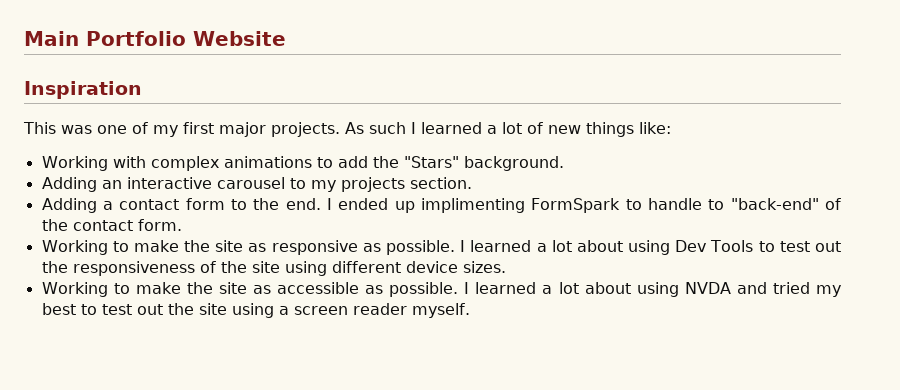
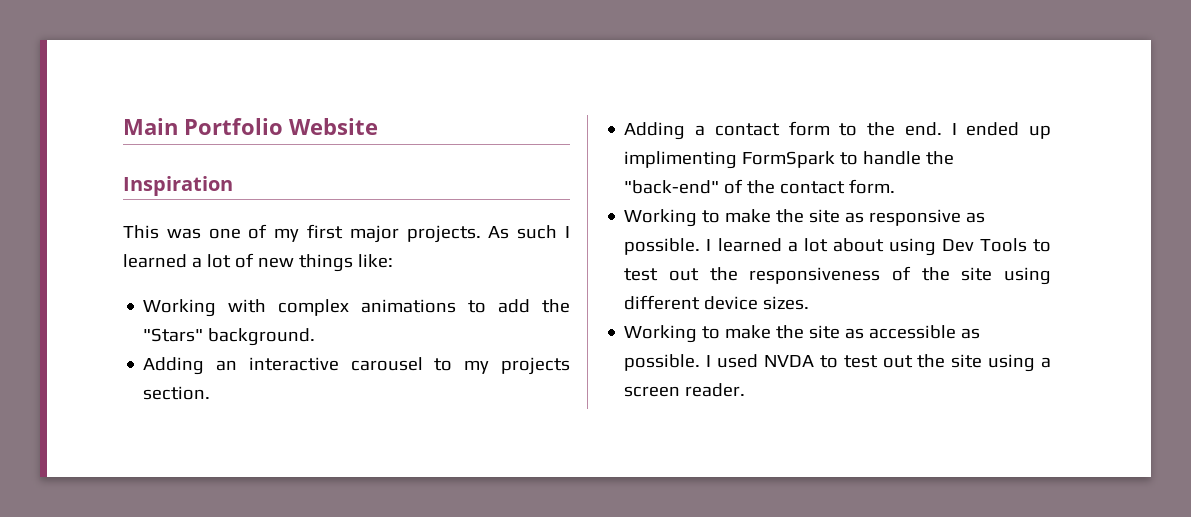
- I ended up implimenting FormSpark to handle to "back-end" of the contact form.
+ I ended up implimenting FormSpark to handle the "back-end" of the contact form.
- I learned a lot about using NVDA and tried my best to test out the site using a screen reader myself.
+ I used NVDA to test out the site using a screen reader.

